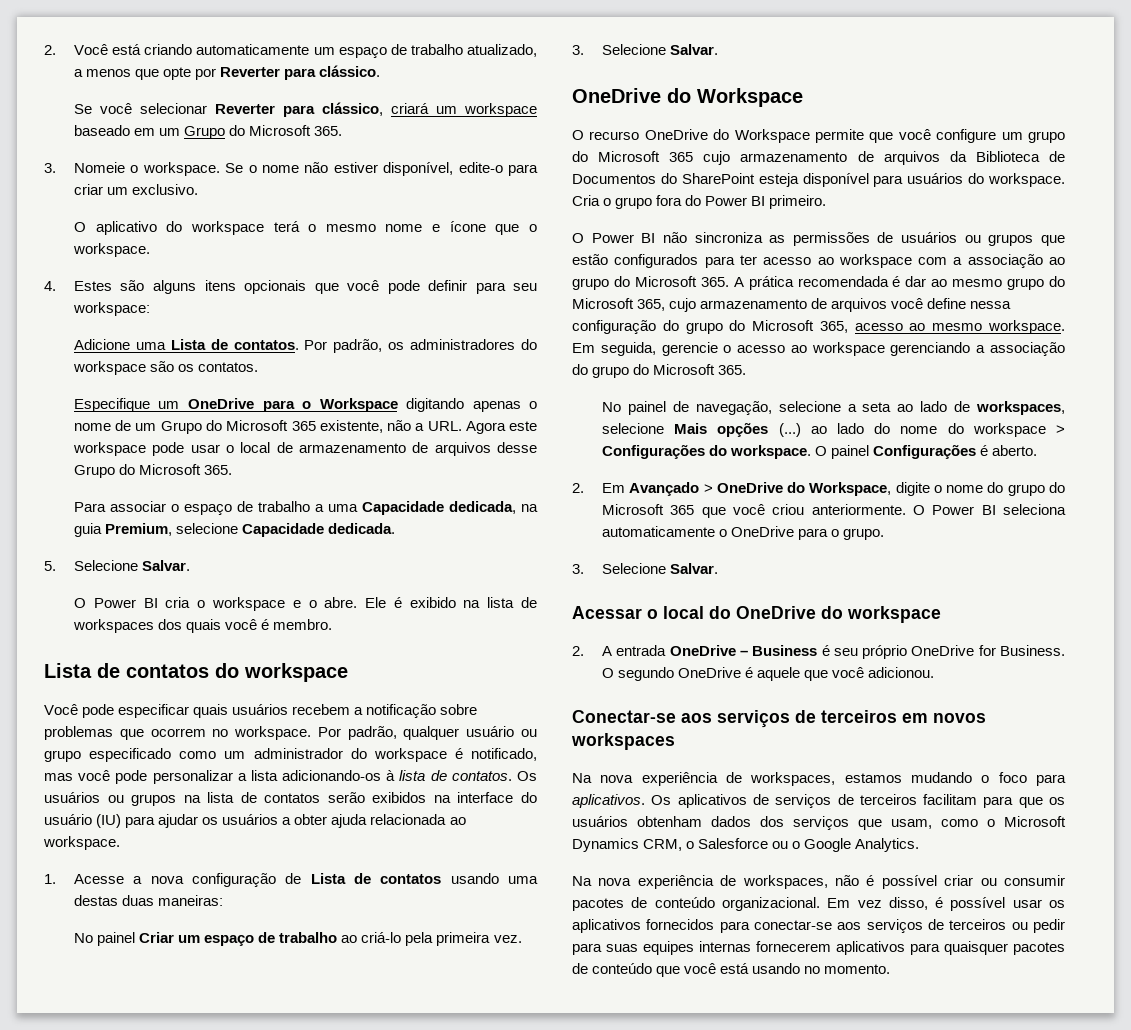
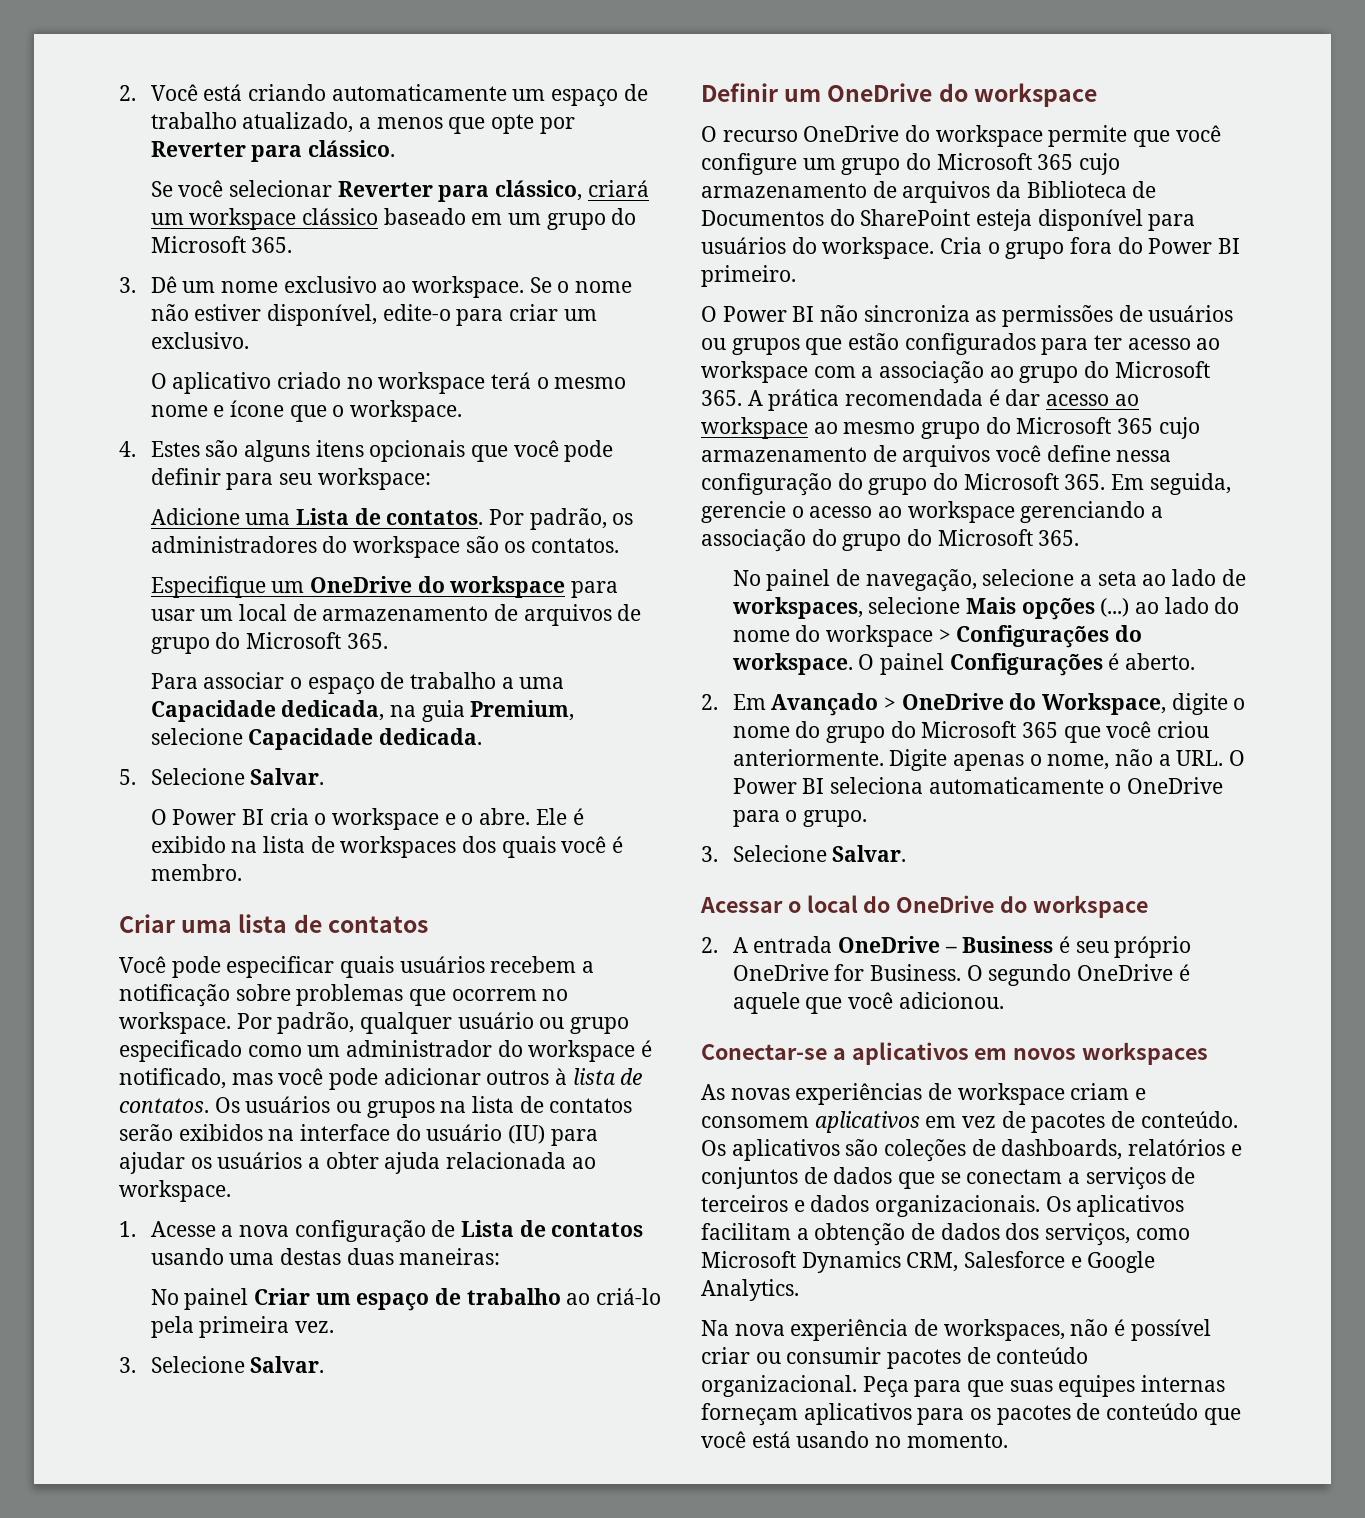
- Se você selecionar Reverter para clássico, criará um workspace baseado em um Grupo do Microsoft 365.
+ Se você selecionar Reverter para clássico, criará um workspace clássico baseado em um grupo do Microsoft 365.
- 3. Nomeie o workspace.
+ 3. Dê um nome exclusivo ao workspace.
- O aplicativo do workspace terá o mesmo nome e ícone que o workspace.
+ O aplicativo criado no workspace terá o mesmo nome e ícone que o workspace.
- Especifique um OneDrive para o Workspace digitando apenas o nome de um Grupo do Microsoft 365 existente, não a URL. Agora este workspace pode usar o local de armazenamento de arquivos desse Grupo do Microsoft 365.
+ Especifique um OneDrive do workspace para usar um local de armazenamento de arquivos de grupo do Microsoft 365.
- Lista de contatos do workspace
+ Criar uma lista de contatos
- Por padrão, qualquer usuário ou grupo especificado como um administrador do workspace é notificado, mas você pode personalizar a lista adicionando-os à lista de contatos.
+ Por padrão, qualquer usuário ou grupo especificado como um administrador do workspace é notificado, mas você pode adicionar outros à lista de contatos.
  No painel Criar um espaço de trabalho ao criá-lo pela primeira vez.
  3. Selecione Salvar.
- OneDrive do Workspace
+ Definir um OneDrive do workspace
- O recurso OneDrive do Workspace permite que você configure um grupo do Microsoft 365 cujo armazenamento de arquivos da Biblioteca de Documentos do SharePoint esteja disponível para usuários do workspace.
+ O recurso OneDrive do workspace permite que você configure um grupo do Microsoft 365 cujo armazenamento de arquivos da Biblioteca de Documentos do SharePoint esteja disponível para usuários do workspace.
- O Power BI não sincroniza as permissões de usuários ou grupos que estão configurados para ter acesso ao workspace com a associação ao grupo do Microsoft 365. A prática recomendada é dar ao mesmo grupo do Microsoft 365, cujo armazenamento de arquivos você define nessa configuração do grupo do Microsoft 365, acesso ao mesmo workspace. Em seguida, gerencie o acesso ao workspace gerenciando a associação do grupo do Microsoft 365.
+ O Power BI não sincroniza as permissões de usuários ou grupos que estão configurados para ter acesso ao workspace com a associação ao grupo do Microsoft 365. A prática recomendada é dar acesso ao workspace ao mesmo grupo do Microsoft 365 cujo armazenamento de arquivos você define nessa configuração do grupo do Microsoft 365. Em seguida, gerencie o acesso ao workspace gerenciando a associação do grupo do Microsoft 365.
- O Power BI seleciona automaticamente o OneDrive para o grupo.
+ Digite apenas o nome, não a URL. O Power BI seleciona automaticamente o OneDrive para o grupo.
- Conectar-se aos serviços de terceiros em novos workspaces
+ Conectar-se a aplicativos em novos workspaces
- Na nova experiência de workspaces, estamos mudando o foco para aplicativos. Os aplicativos de serviços de terceiros facilitam para que os usuários obtenham dados dos serviços que usam, como o Microsoft Dynamics CRM, o Salesforce ou o Google Analytics.
+ As novas experiências de workspace criam e consomem aplicativos em vez de pacotes de conteúdo. Os aplicativos são coleções de dashboards, relatórios e conjuntos de dados que se conectam a serviços de terceiros e dados organizacionais. Os aplicativos facilitam a obtenção de dados dos serviços, como Microsoft Dynamics CRM, Salesforce e Google Analytics.
- Em vez disso, é possível usar os aplicativos fornecidos para conectar-se aos serviços de terceiros ou pedir para suas equipes internas fornecerem aplicativos para quaisquer pacotes de conteúdo que você está usando no momento.
+ Peça para que suas equipes internas forneçam aplicativos para os pacotes de conteúdo que você está usando no momento.

